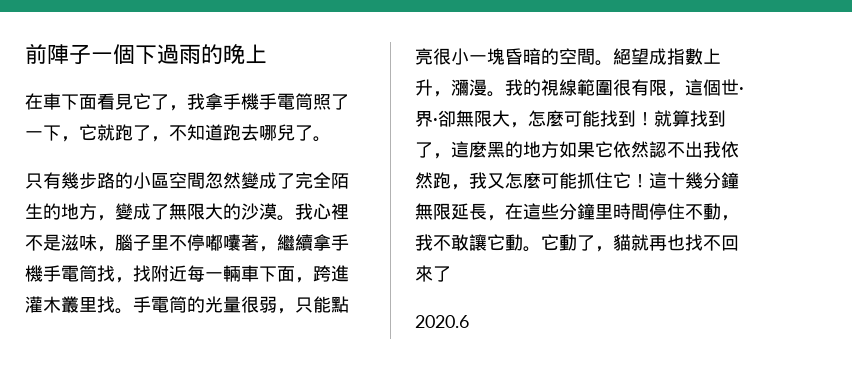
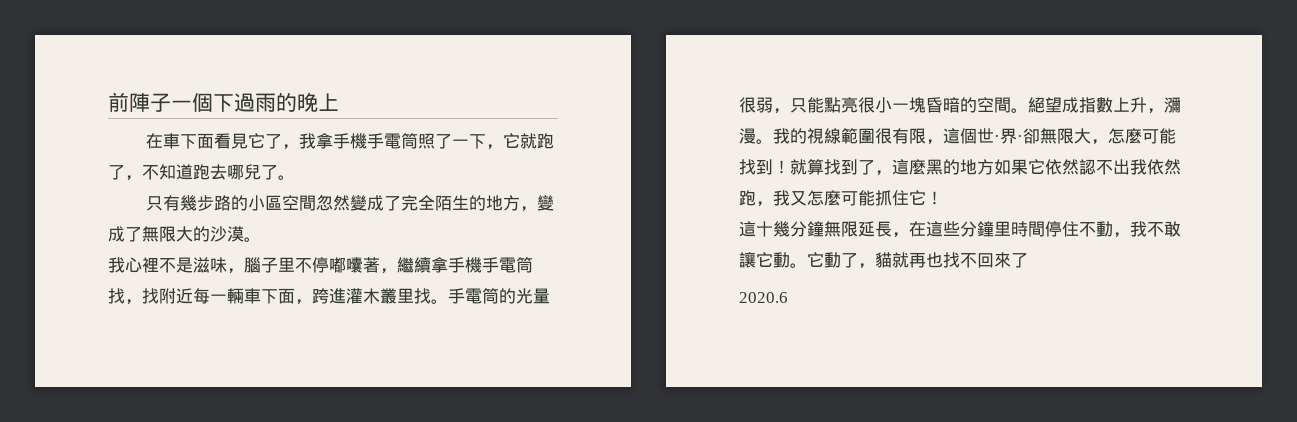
- 只有幾步路的小區空間忽然變成了完全陌生的地方，變成了無限大的沙漠。我心裡不是滋味，腦子里不停嘟囔著，繼續拿手機手電筒找，找附近每一輛車下面，跨進灌木叢里找。
+ 只有幾步路的小區空間忽然變成了完全陌生的地方，變成了無限大的沙漠。
+ 我心裡不是滋味，腦子里不停嘟囔著，繼續拿手機手電筒找，找附近每一輛車下面，跨進灌木叢里找。
- 就算找到了，這麼黑的地方如果它依然認不出我依然跑，我又怎麼可能抓住它！這十幾分鐘無限延長，在這些分鐘里時間停住不動，我不敢讓它動。
+ 就算找到了，這麼黑的地方如果它依然認不出我依然跑，我又怎麼可能抓住它！
+ 這十幾分鐘無限延長，在這些分鐘里時間停住不動，我不敢讓它動。

